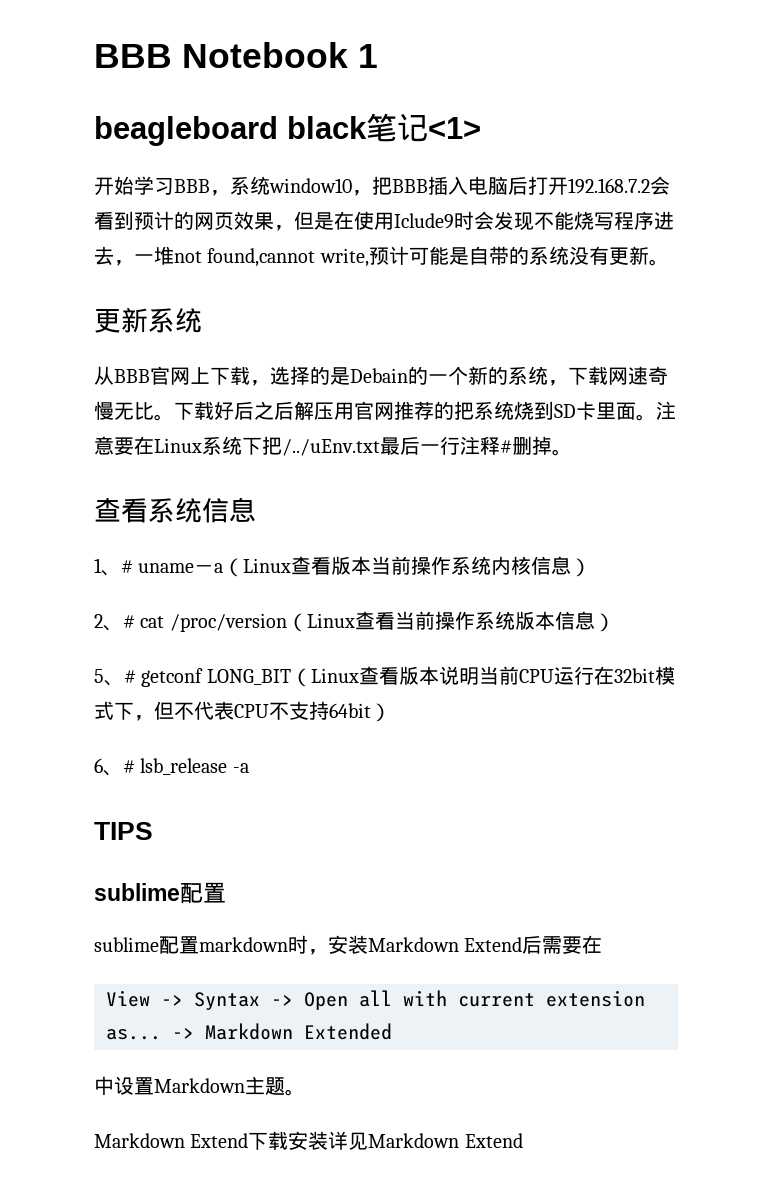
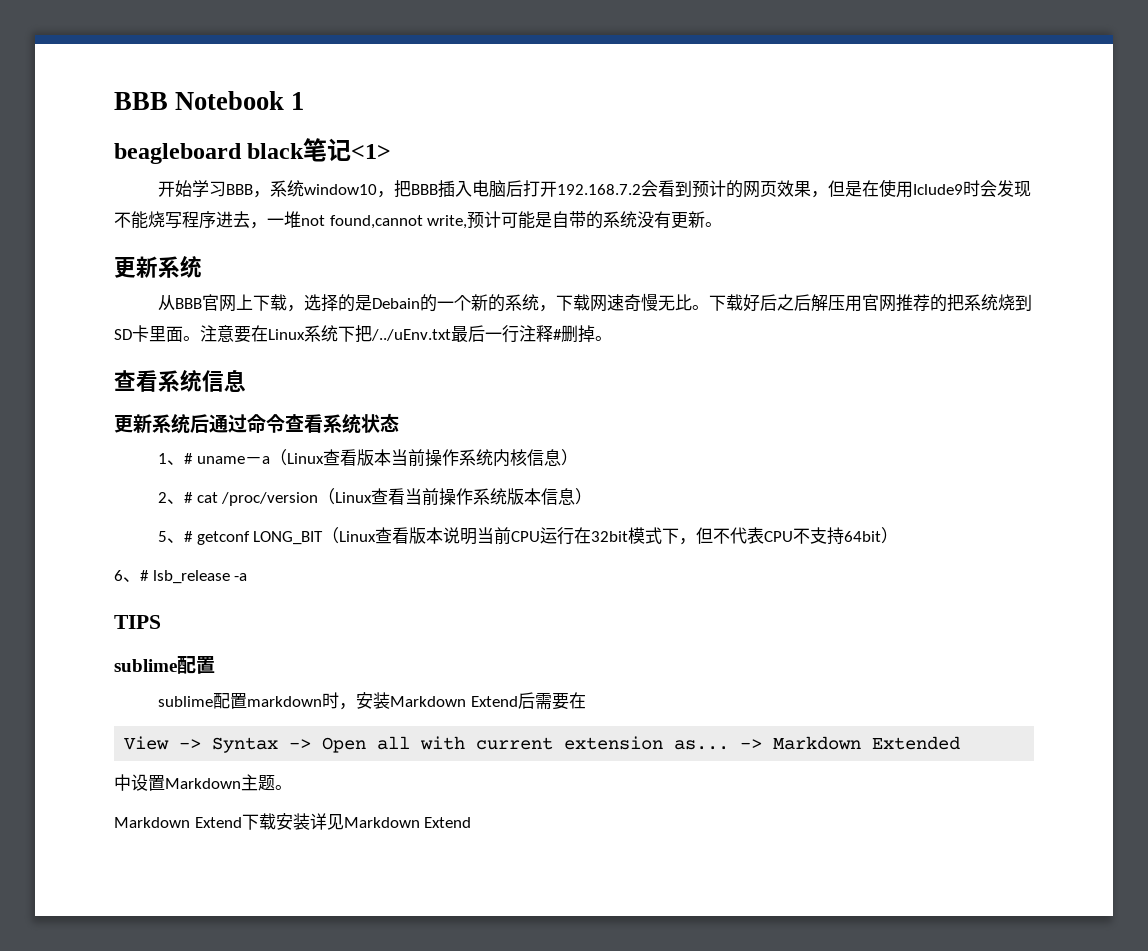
+ 更新系统后通过命令查看系统状态

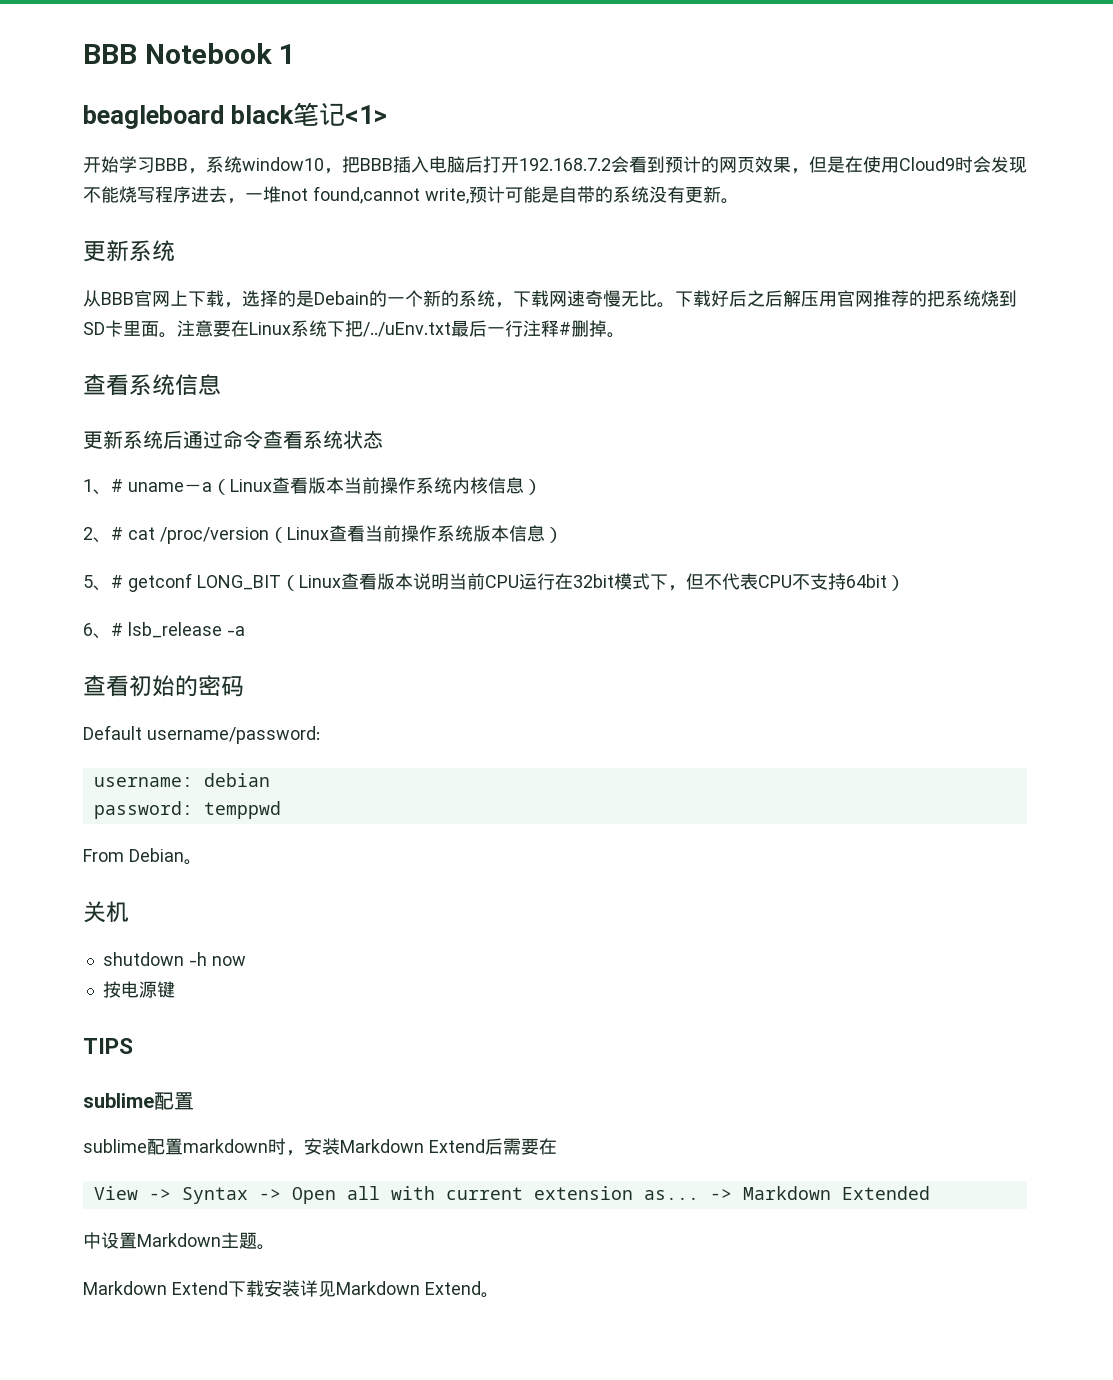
- 开始学习BBB，系统window10，把BBB插入电脑后打开192.168.7.2会看到预计的网页效果，但是在使用Iclude9时会发现不能烧写程序进去，一堆not found,cannot write,预计可能是自带的系统没有更新。
+ 开始学习BBB，系统window10，把BBB插入电脑后打开192.168.7.2会看到预计的网页效果，但是在使用Cloud9时会发现不能烧写程序进去，一堆not found,cannot write,预计可能是自带的系统没有更新。
+ 查看初始的密码
+ Default username/password:
+ username: debian
+ password: temppwd
+ From Debian。
+ 关机
+ shutdown -h now
+ 按电源键
- Markdown Extend下载安装详见Markdown Extend
+ Markdown Extend下载安装详见Markdown Extend。

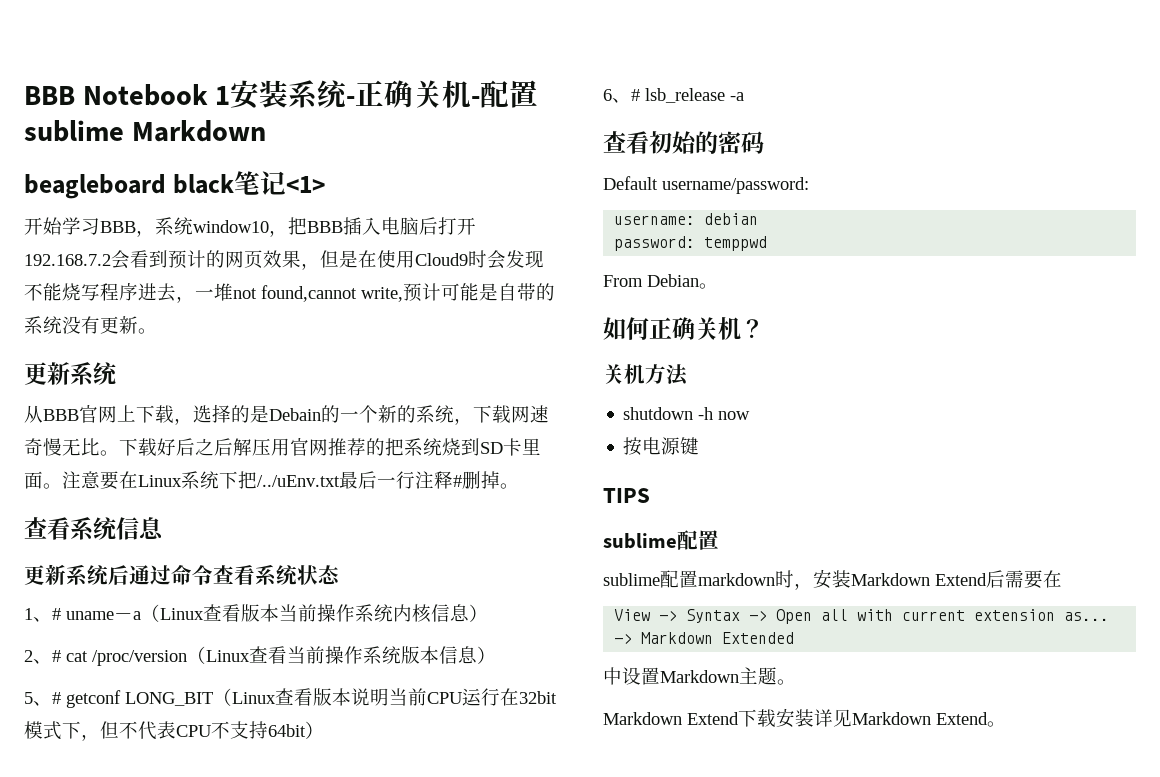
- BBB Notebook 1
+ BBB Notebook 1安装系统-正确关机-配置sublime Markdown
- 关机
+ 如何正确关机？
+ 关机方法

